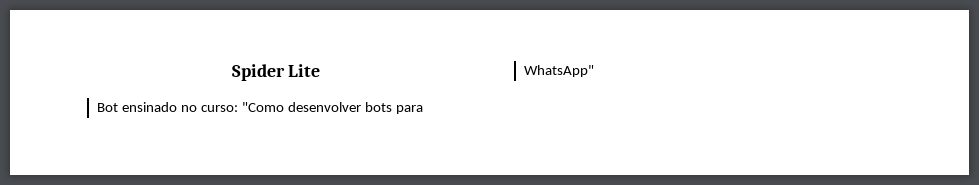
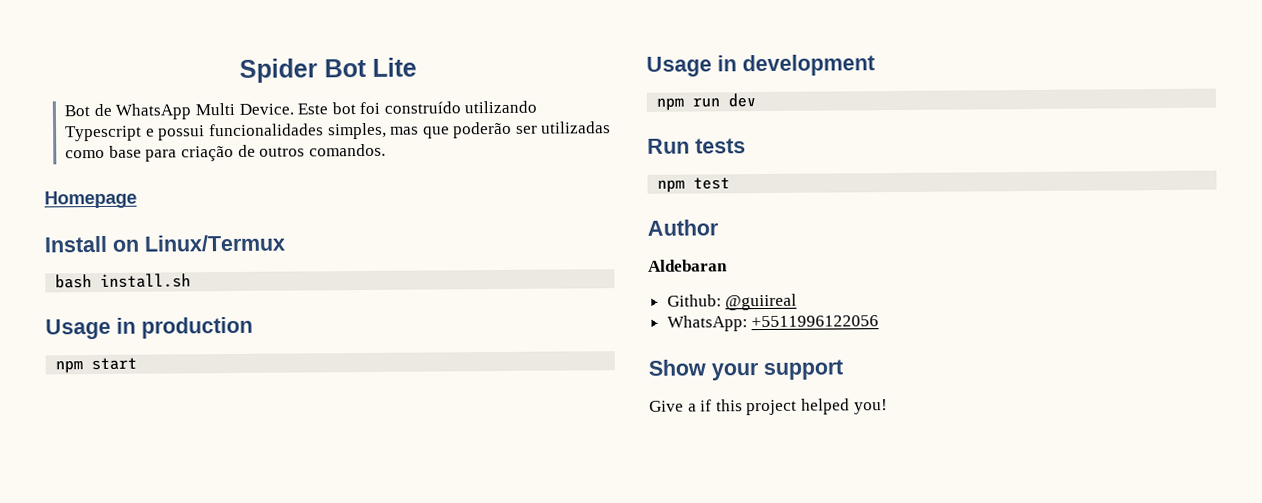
- Spider Lite
+ Spider Bot Lite
- Bot ensinado no curso: "Como desenvolver bots para WhatsApp"
+ Bot de WhatsApp Multi Device. Este bot foi construído utilizando Typescript e possui funcionalidades simples, mas que poderão ser utilizadas como base para criação de outros comandos.
+ Homepage
+ Install on Linux/Termux
+ bash install.sh
+ Usage in production
+ npm start
+ Usage in development
+ npm run dev
+ Run tests
+ npm test
+ Author
+ Aldebaran
+ Github: @guiireal
+ WhatsApp: +5511996122056
+ Show your support
+ Give a if this project helped you!

